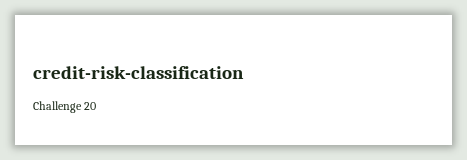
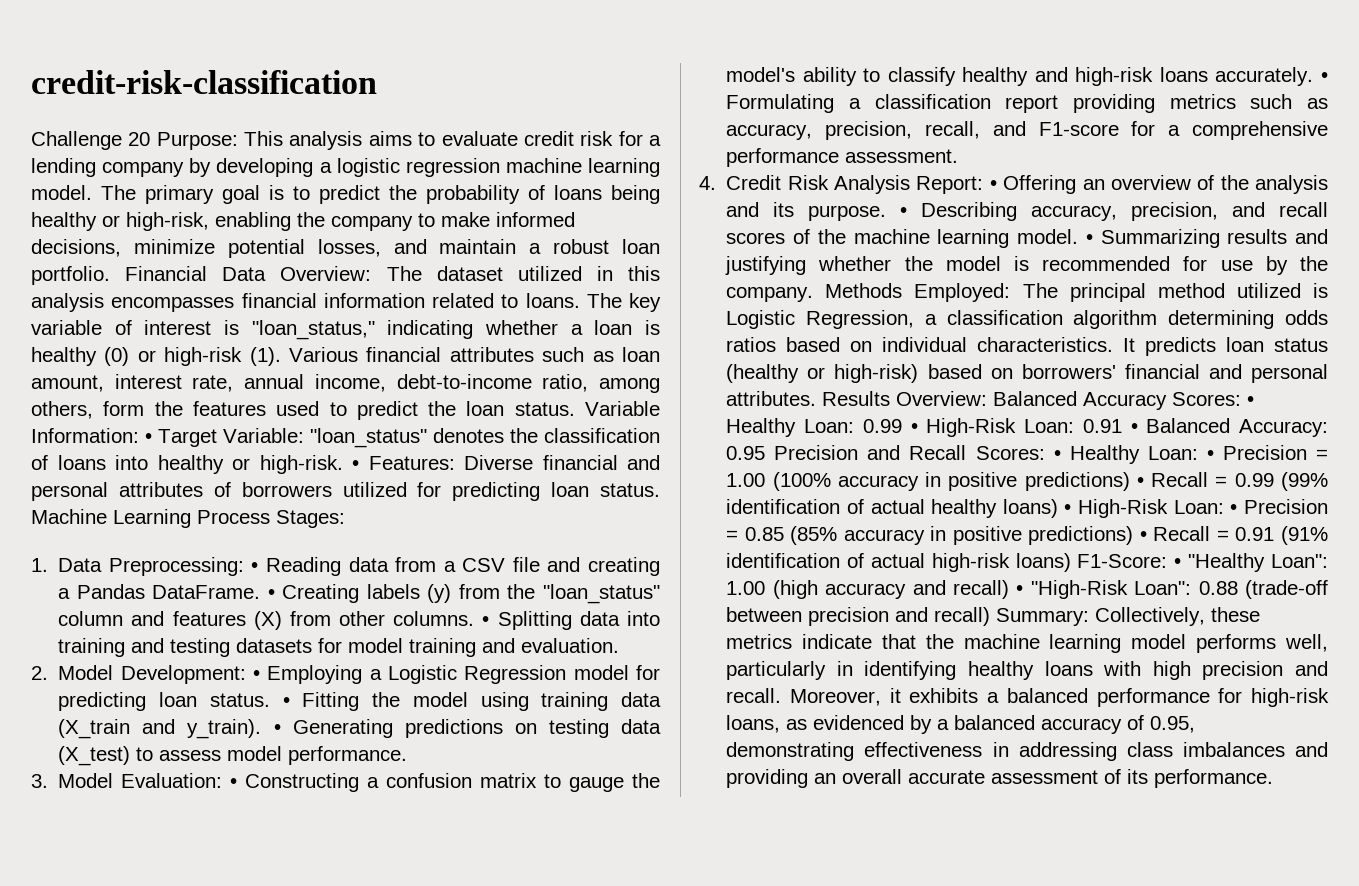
- Challenge 20
+ Challenge 20 Purpose: This analysis aims to evaluate credit risk for a lending company by developing a logistic regression machine learning model. The primary goal is to predict the probability of loans being healthy or high-risk, enabling the company to make informed decisions, minimize potential losses, and maintain a robust loan portfolio. Financial Data Overview: The dataset utilized in this analysis encompasses financial information related to loans. The key variable of interest is "loan_status," indicating whether a loan is healthy (0) or high-risk (1). Various financial attributes such as loan amount, interest rate, annual income, debt-to-income ratio, among others, form the features used to predict the loan status. Variable Information: • Target Variable: "loan_status" denotes the classification of loans into healthy or high-risk. • Features: Diverse financial and personal attributes of borrowers utilized for predicting loan status. Machine Learning Process Stages:
+ 1. Data Preprocessing: • Reading data from a CSV file and creating a Pandas DataFrame. • Creating labels (y) from the "loan_status" column and features (X) from other columns. • Splitting data into training and testing datasets for model training and evaluation.
+ 2. Model Development: • Employing a Logistic Regression model for predicting loan status. • Fitting the model using training data (X_train and y_train). • Generating predictions on testing data (X_test) to assess model performance.
+ 3. Model Evaluation: • Constructing a confusion matrix to gauge the model's ability to classify healthy and high-risk loans accurately. • Formulating a classification report providing metrics such as accuracy, precision, recall, and F1-score for a comprehensive performance assessment.
+ 4. Credit Risk Analysis Report: • Offering an overview of the analysis and its purpose. • Describing accuracy, precision, and recall scores of the machine learning model. • Summarizing results and justifying whether the model is recommended for use by the company. Methods Employed: The principal method utilized is Logistic Regression, a classification algorithm determining odds ratios based on individual characteristics. It predicts loan status (healthy or high-risk) based on borrowers' financial and personal attributes. Results Overview: Balanced Accuracy Scores: • Healthy Loan: 0.99 • High-Risk Loan: 0.91 • Balanced Accuracy: 0.95 Precision and Recall Scores: • Healthy Loan: • Precision = 1.00 (100% accuracy in positive predictions) • Recall = 0.99 (99% identification of actual healthy loans) • High-Risk Loan: • Precision = 0.85 (85% accuracy in positive predictions) • Recall = 0.91 (91% identification of actual high-risk loans) F1-Score: • "Healthy Loan": 1.00 (high accuracy and recall) • "High-Risk Loan": 0.88 (trade-off between precision and recall) Summary: Collectively, these metrics indicate that the machine learning model performs well, particularly in identifying healthy loans with high precision and recall. Moreover, it exhibits a balanced performance for high-risk loans, as evidenced by a balanced accuracy of 0.95, demonstrating effectiveness in addressing class imbalances and providing an overall accurate assessment of its performance.

